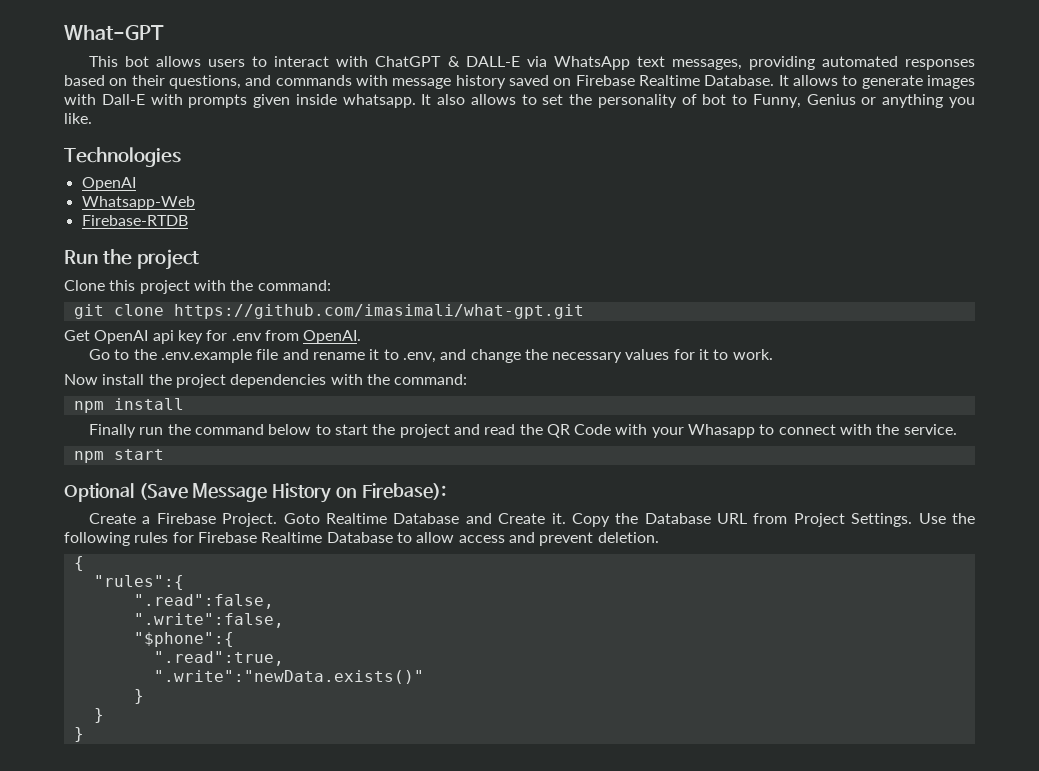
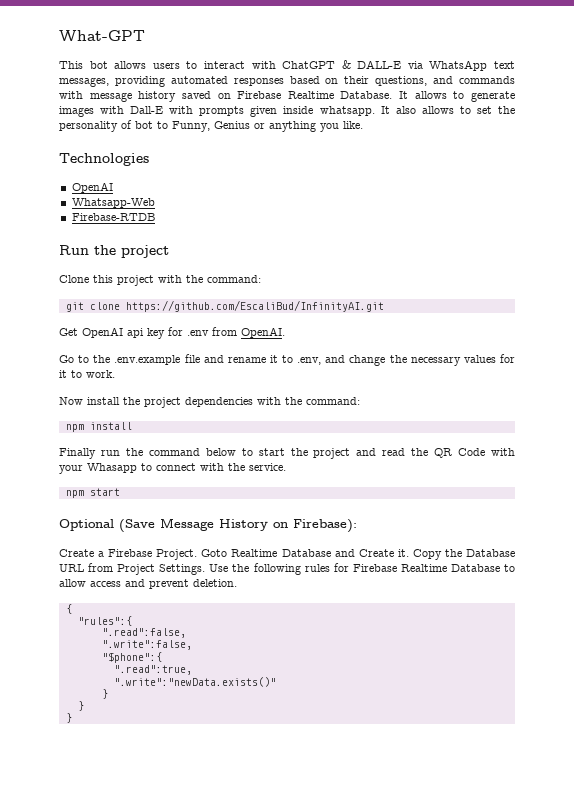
- git clone https://github.com/imasimali/what-gpt.git
+ git clone https://github.com/EscaliBud/InfinityAI.git

